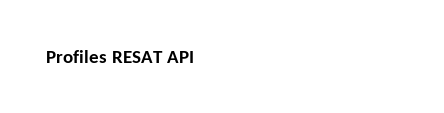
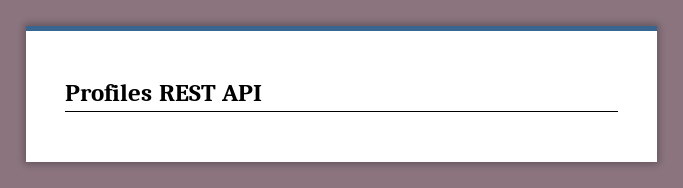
- Profiles RESAT API
+ Profiles REST API

